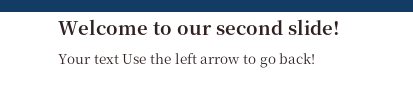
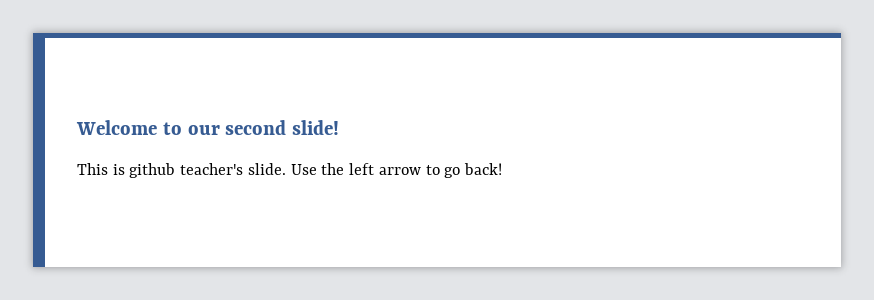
- Your text Use the left arrow to go back!
+ This is github teacher's slide. Use the left arrow to go back!

